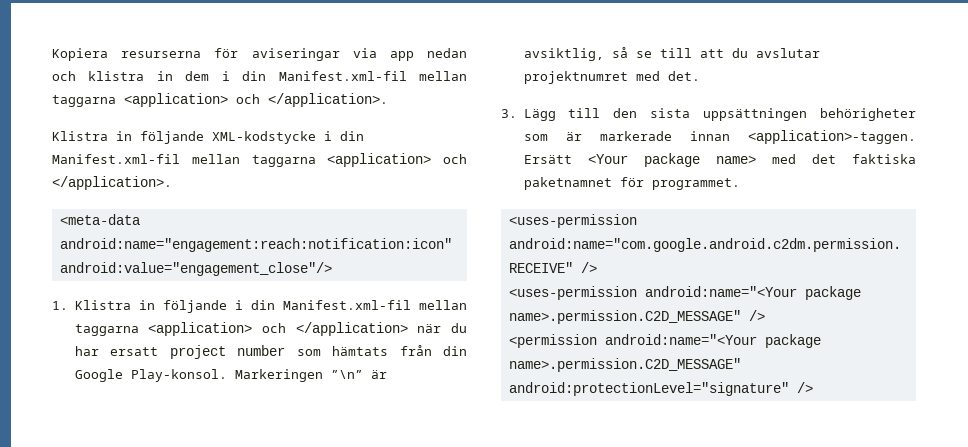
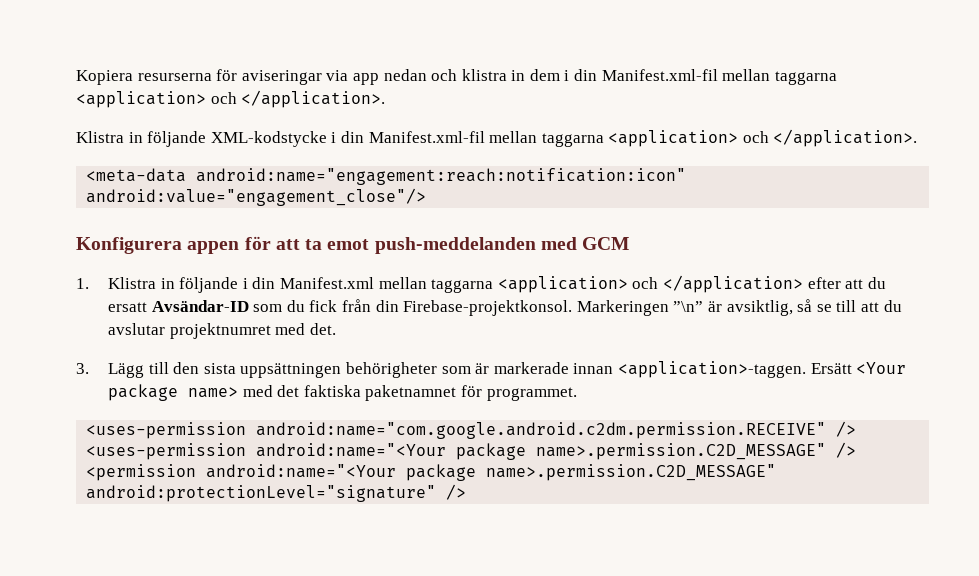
+ Konfigurera appen för att ta emot push-meddelanden med GCM
- 1. Klistra in följande i din Manifest.xml-fil mellan taggarna <application> och </application> när du har ersatt project number som hämtats från din Google Play-konsol.
+ 1. Klistra in följande i din Manifest.xml mellan taggarna <application> och </application> efter att du ersatt Avsändar-ID som du fick från din Firebase-projektkonsol.

